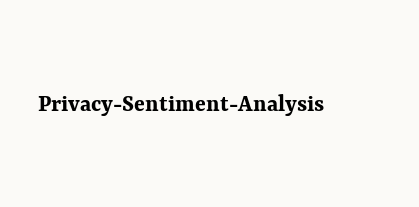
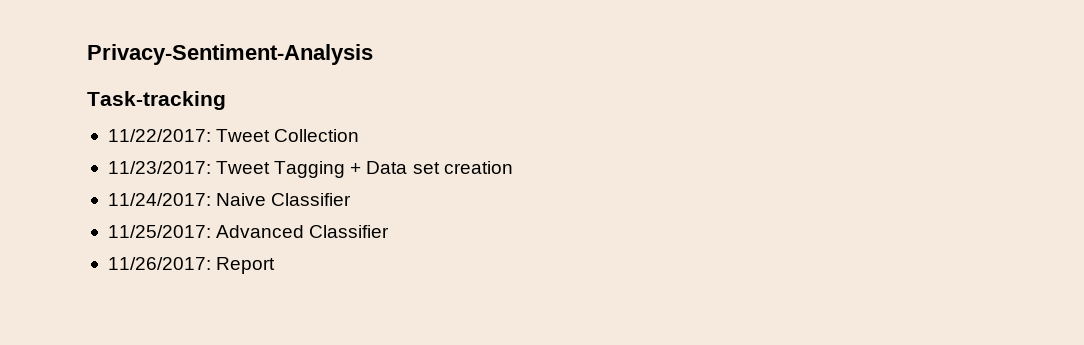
+ Task-tracking
+ 11/22/2017: Tweet Collection
+ 11/23/2017: Tweet Tagging + Data set creation
+ 11/24/2017: Naive Classifier
+ 11/25/2017: Advanced Classifier
+ 11/26/2017: Report

